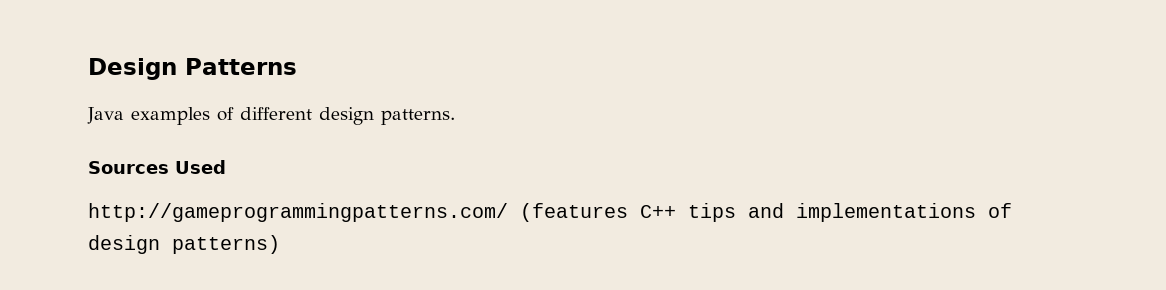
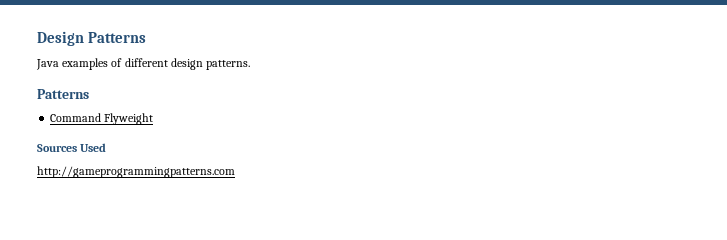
  Java examples of different design patterns.
+ Patterns
+ Command Flyweight
- http://gameprogrammingpatterns.com/ (features C++ tips and implementations of design patterns)
+ http://gameprogrammingpatterns.com

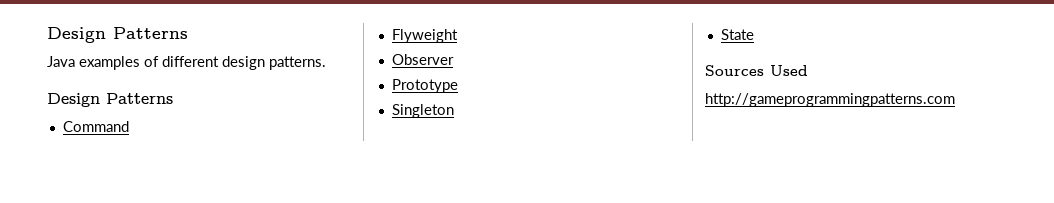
  Java examples of different design patterns.
- Patterns
+ Design Patterns
- Command Flyweight
+ Command
+ Flyweight
+ Observer
+ Prototype
+ Singleton
+ State

